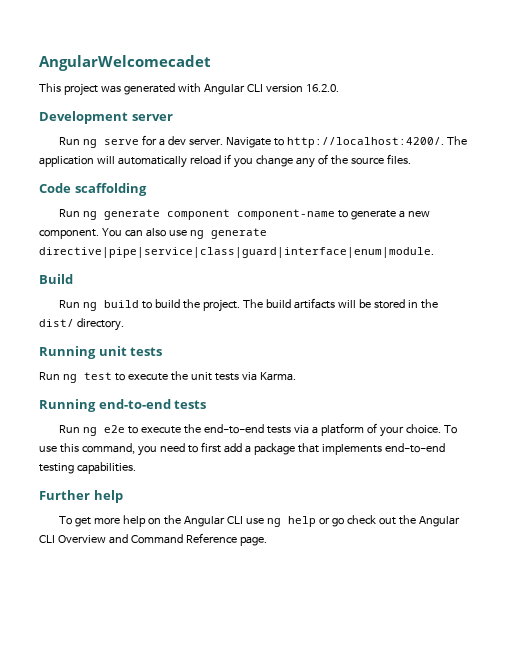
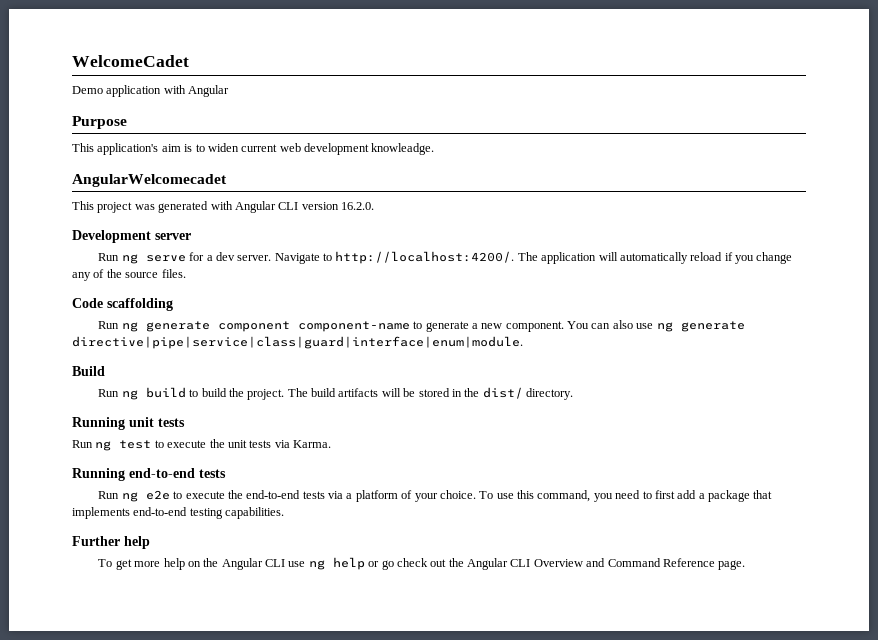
+ WelcomeCadet
+ Demo application with Angular
+ Purpose
+ This application's aim is to widen current web development knowleadge.

